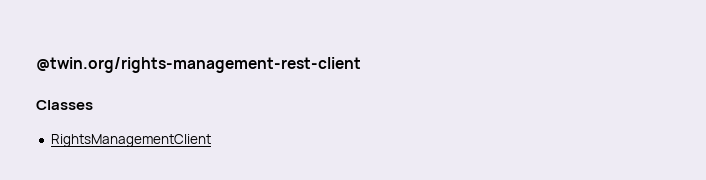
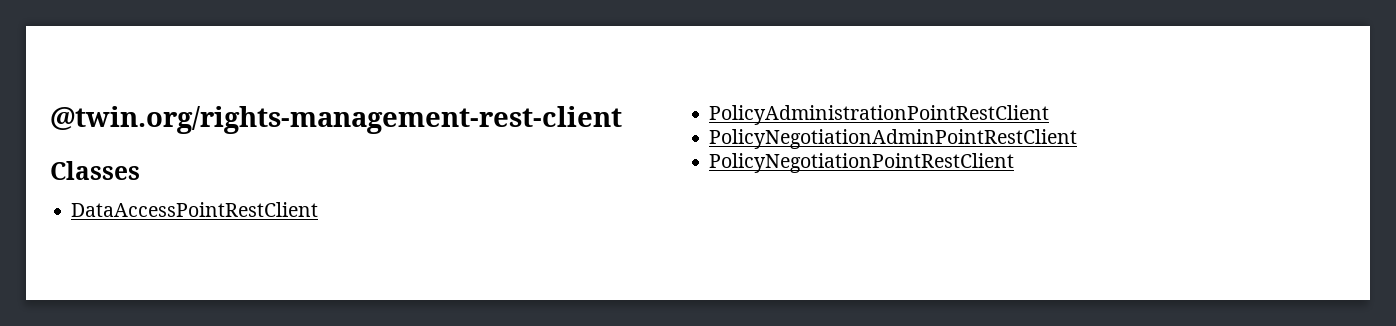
- RightsManagementClient
+ DataAccessPointRestClient
+ PolicyAdministrationPointRestClient
+ PolicyNegotiationAdminPointRestClient
+ PolicyNegotiationPointRestClient

